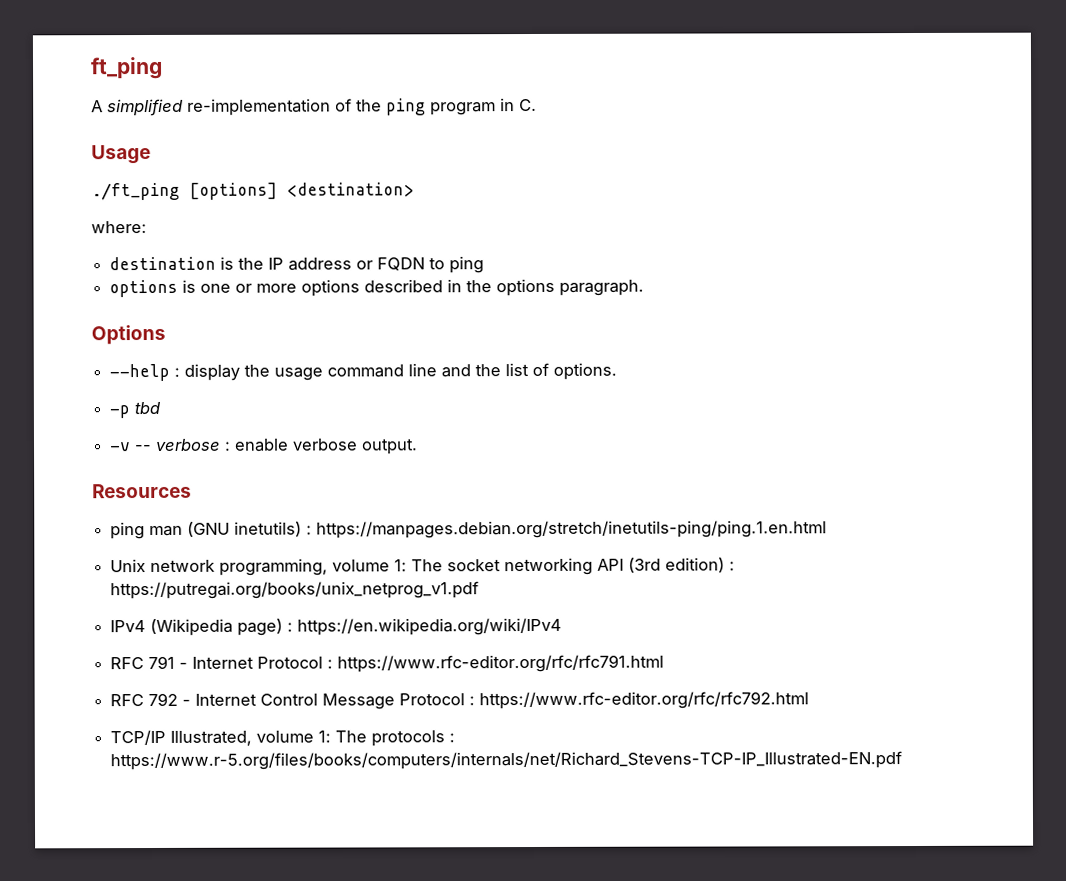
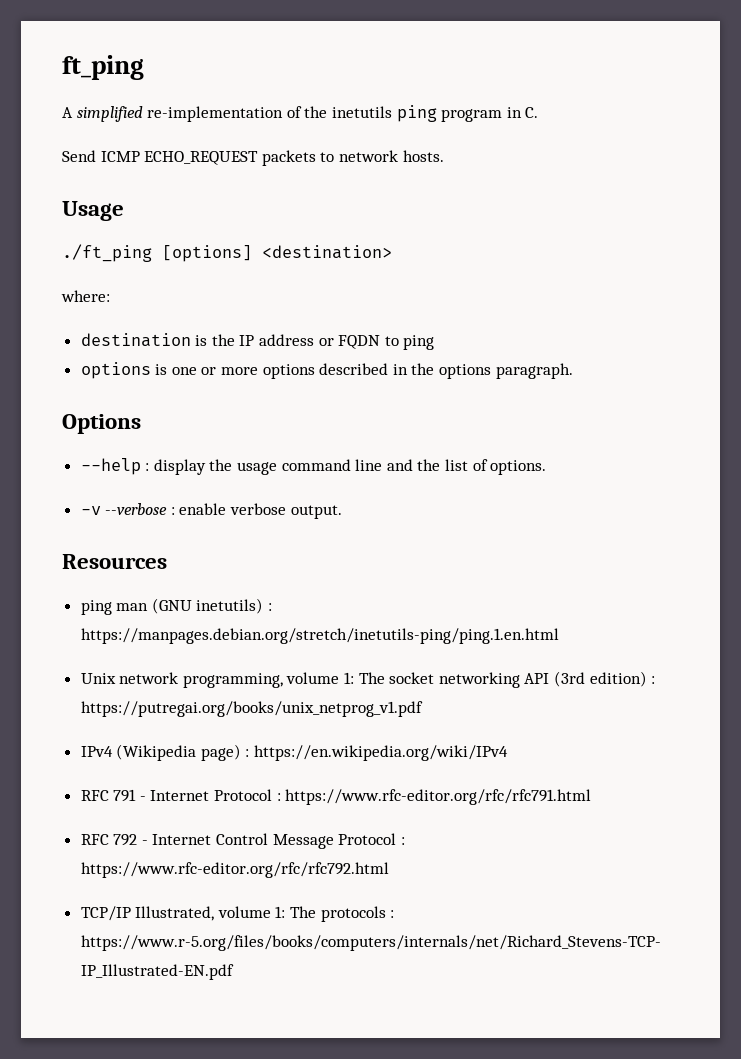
- A simplified re-implementation of the ping program in C.
+ A simplified re-implementation of the inetutils ping program in C.
+ Send ICMP ECHO_REQUEST packets to network hosts.
- -p tbd
- -v -- verbose : enable verbose output.
+ -v --verbose : enable verbose output.

